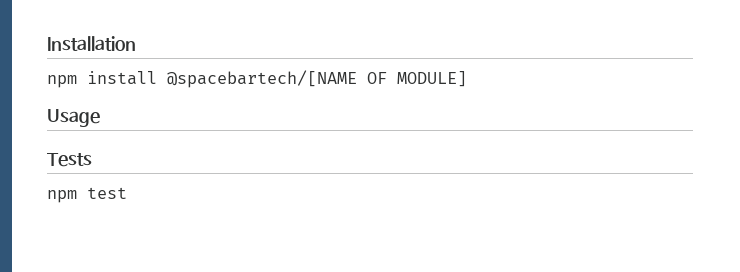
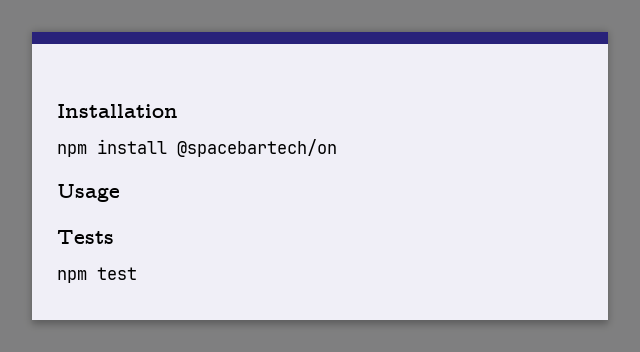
- npm install @spacebartech/[NAME OF MODULE]
+ npm install @spacebartech/on

